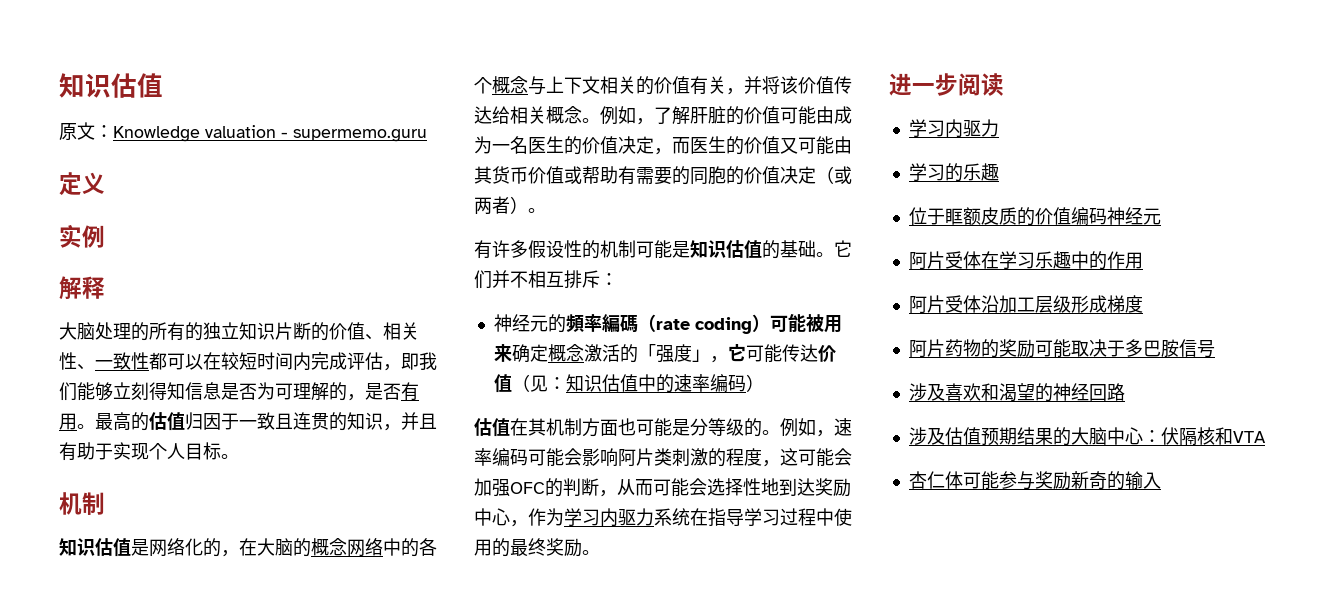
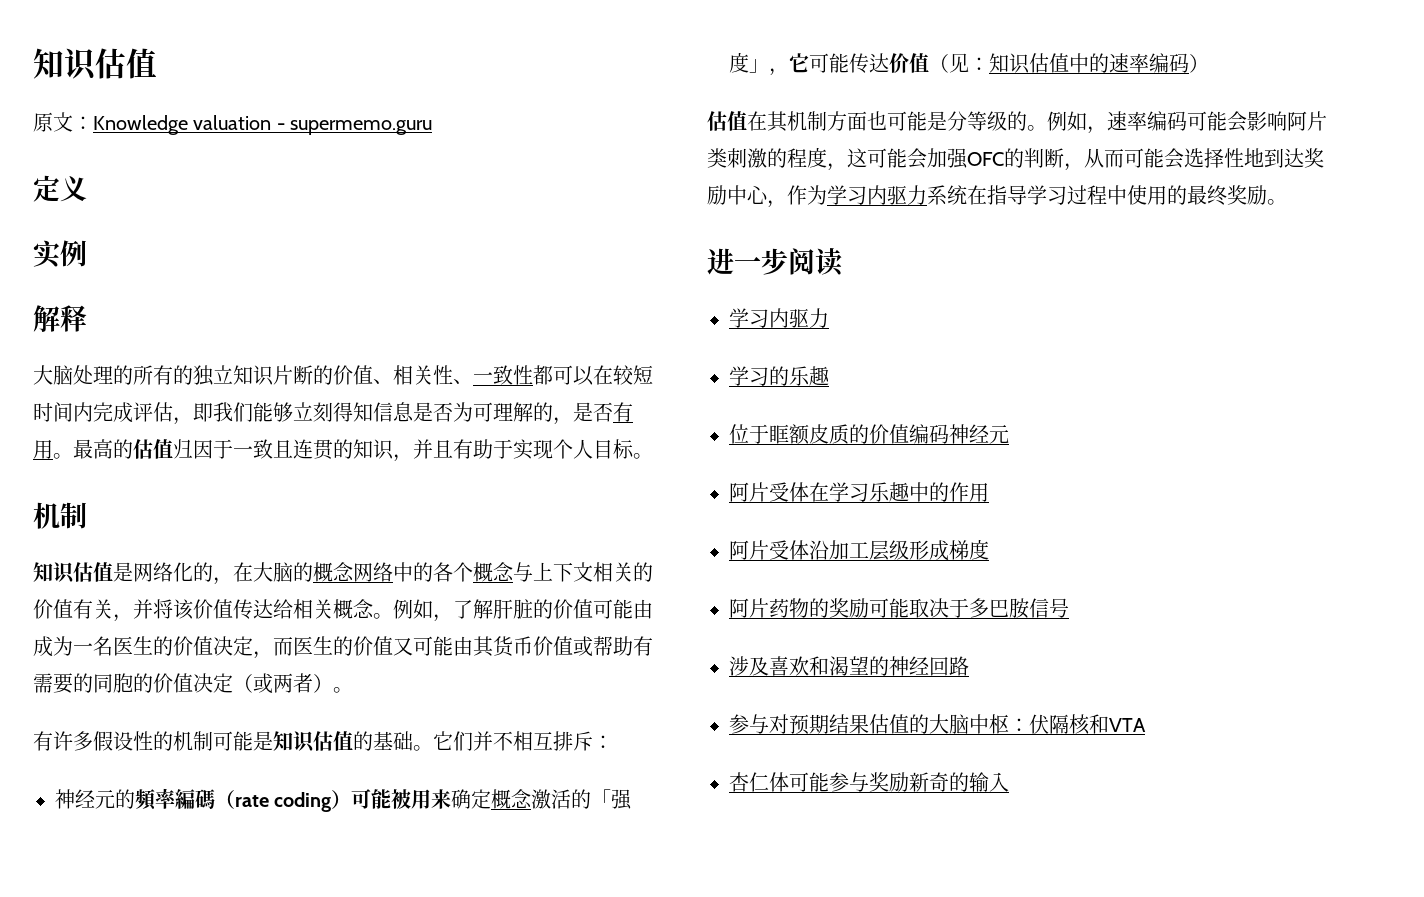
- 涉及估值预期结果的大脑中心：伏隔核和VTA
+ 参与对预期结果估值的大脑中枢：伏隔核和VTA

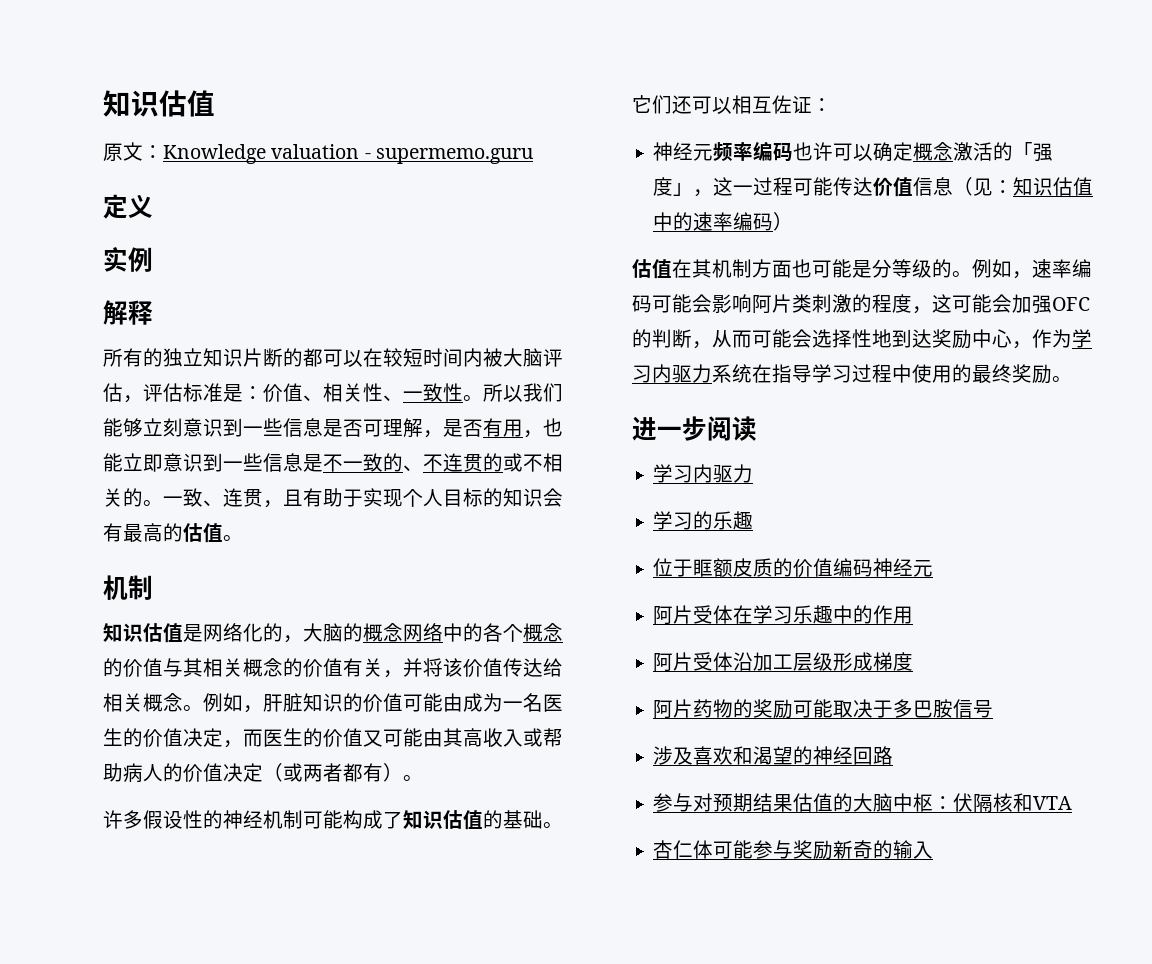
- 大脑处理的所有的独立知识片断的价值、相关性、一致性都可以在较短时间内完成评估，即我们能够立刻得知信息是否为可理解的，是否有用。最高的估值归因于一致且连贯的知识，并且有助于实现个人目标。
+ 所有的独立知识片断的都可以在较短时间内被大脑评估，评估标准是：价值、相关性、一致性。所以我们能够立刻意识到一些信息是否可理解，是否有用，也能立即意识到一些信息是不一致的、不连贯的或不相关的。一致、连贯，且有助于实现个人目标的知识会有最高的估值。
- 知识估值是网络化的，在大脑的概念网络中的各个概念与上下文相关的价值有关，并将该价值传达给相关概念。
+ 知识估值是网络化的，大脑的概念网络中的各个概念的价值与其相关概念的价值有关，并将该价值传达给相关概念。
- 例如，了解肝脏的价值可能由成为一名医生的价值决定，而医生的价值又可能由其货币价值或帮助有需要的同胞的价值决定（或两者）。
+ 例如，肝脏知识的价值可能由成为一名医生的价值决定，而医生的价值又可能由其高收入或帮助病人的价值决定（或两者都有）。
- 有许多假设性的机制可能是知识估值的基础。
+ 许多假设性的神经机制可能构成了知识估值的基础。
- 它们并不相互排斥：
+ 它们还可以相互佐证：
- 神经元的頻率編碼（rate coding）可能被用来确定概念激活的「强度」，它可能传达价值（见：知识估值中的速率编码）
+ 神经元频率编码也许可以确定概念激活的「强度」，这一过程可能传达价值信息（见：知识估值中的速率编码）

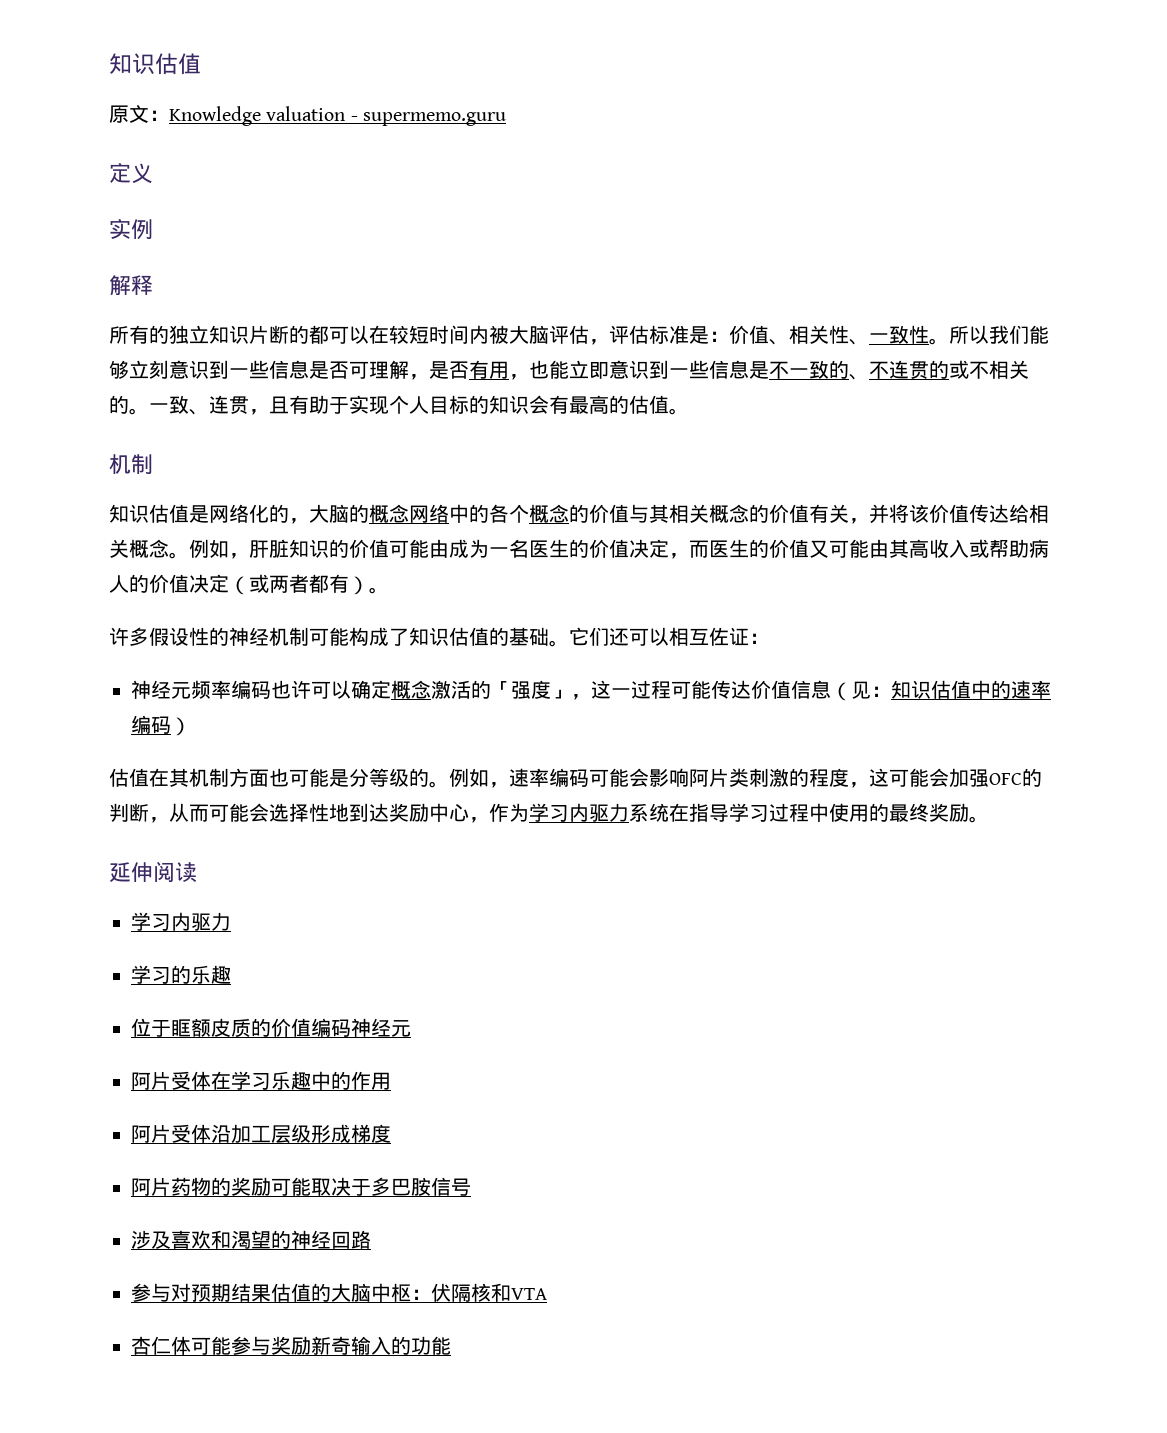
- 进一步阅读
+ 延伸阅读
- 杏仁体可能参与奖励新奇的输入
+ 杏仁体可能参与奖励新奇输入的功能

